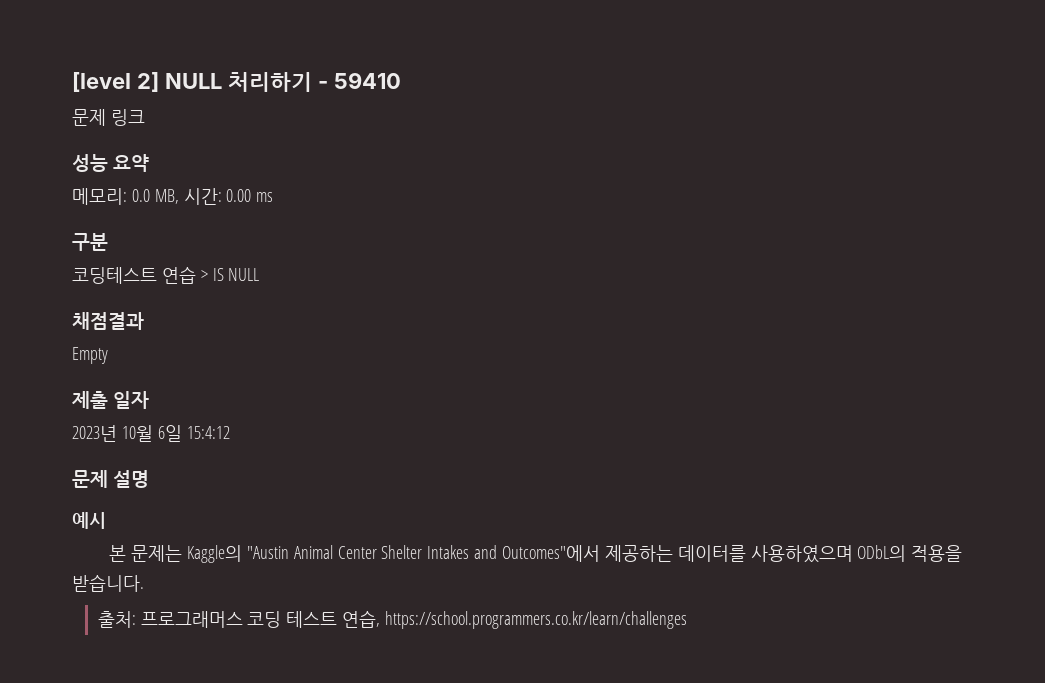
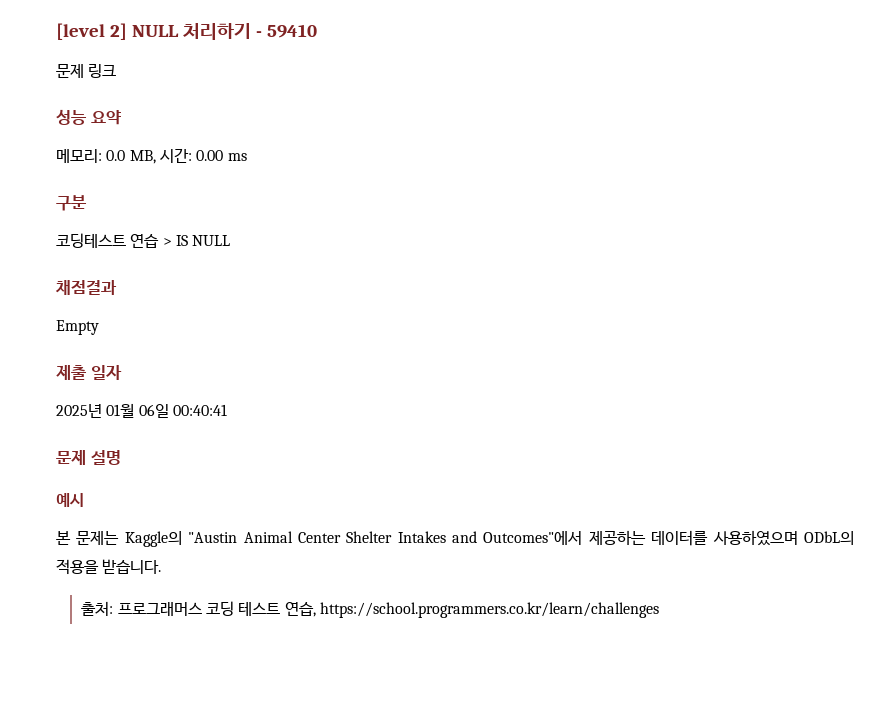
- 2023년 10월 6일 15:4:12
+ 2025년 01월 06일 00:40:41

